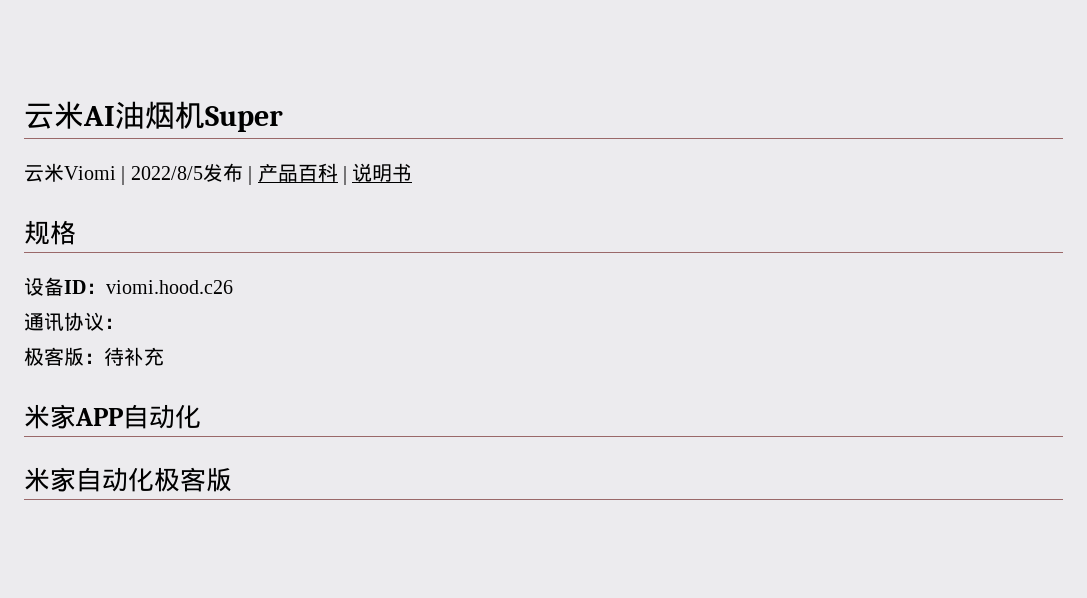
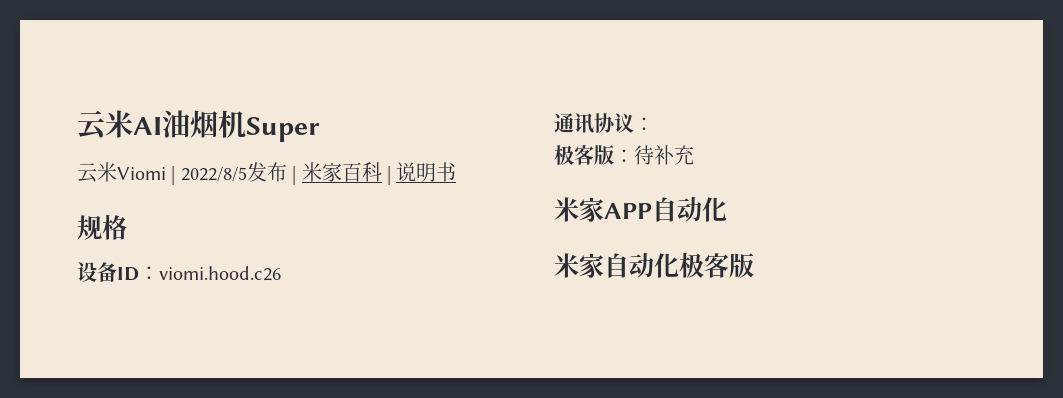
- 云米Viomi | 2022/8/5发布 | 产品百科 | 说明书
+ 云米Viomi | 2022/8/5发布 | 米家百科 | 说明书

